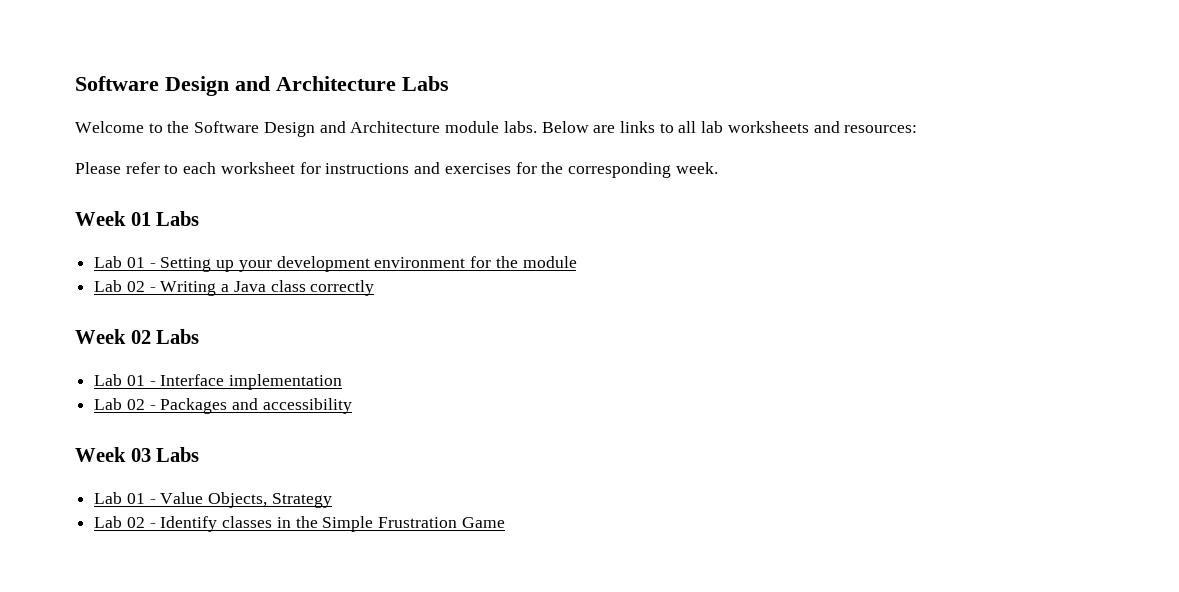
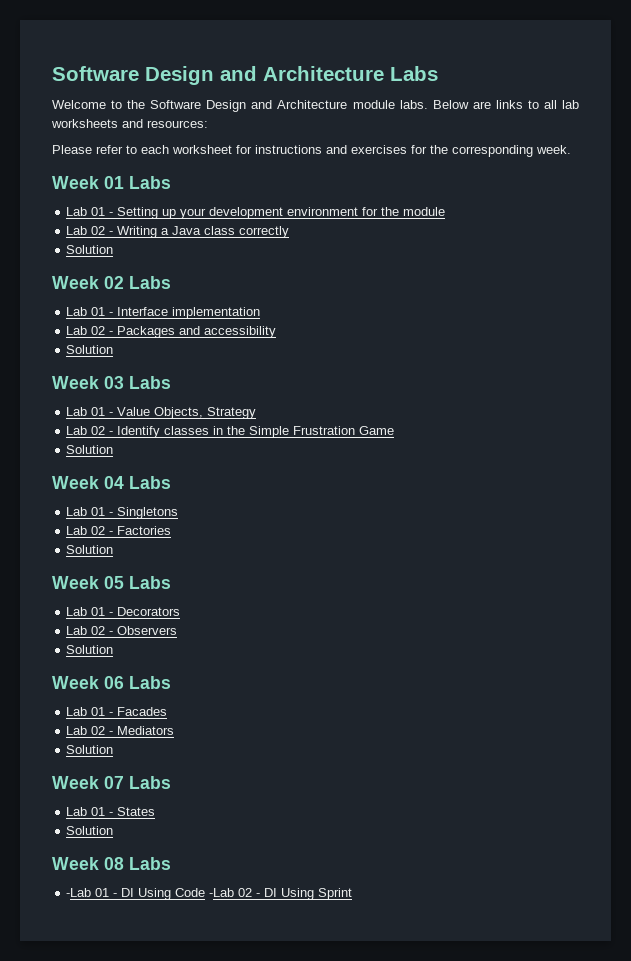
  Lab 02 - Writing a Java class correctly
+ Solution
  Lab 02 - Packages and accessibility
+ Solution
  Lab 02 - Identify classes in the Simple Frustration Game
+ Solution
+ Week 04 Labs
+ Lab 01 - Singletons
+ Lab 02 - Factories
+ Solution
+ Week 05 Labs
+ Lab 01 - Decorators
+ Lab 02 - Observers
+ Solution
+ Week 06 Labs
+ Lab 01 - Facades
+ Lab 02 - Mediators
+ Solution
+ Week 07 Labs
+ Lab 01 - States
+ Solution
+ Week 08 Labs
+ -Lab 01 - DI Using Code -Lab 02 - DI Using Sprint

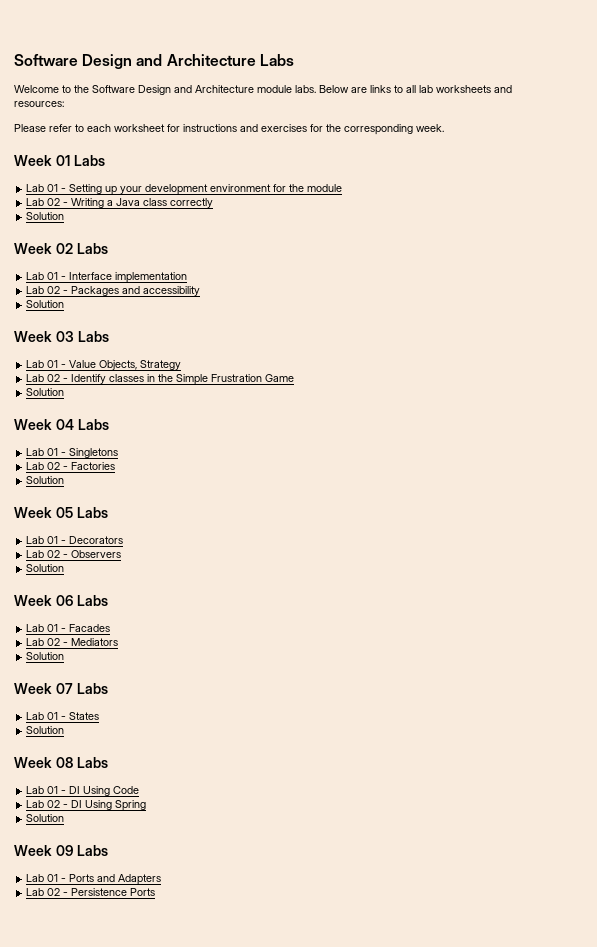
- -Lab 01 - DI Using Code -Lab 02 - DI Using Sprint
+ Lab 01 - DI Using Code
+ Lab 02 - DI Using Spring
+ Solution
+ Week 09 Labs
+ Lab 01 - Ports and Adapters
+ Lab 02 - Persistence Ports

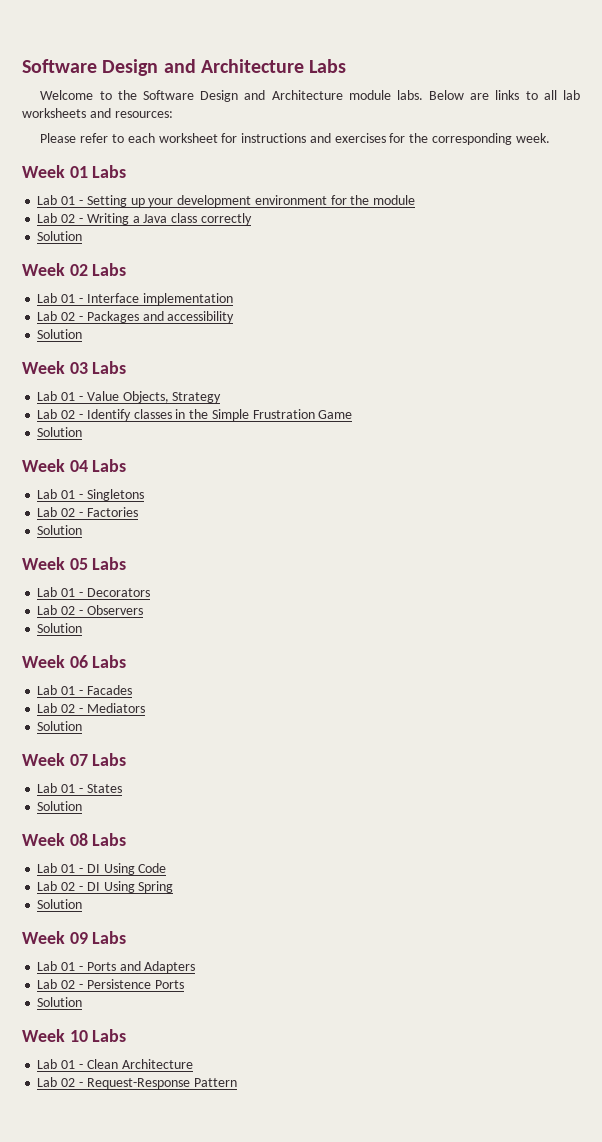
  Lab 02 - Persistence Ports
+ Solution
+ Week 10 Labs
+ Lab 01 - Clean Architecture
+ Lab 02 - Request-Response Pattern

